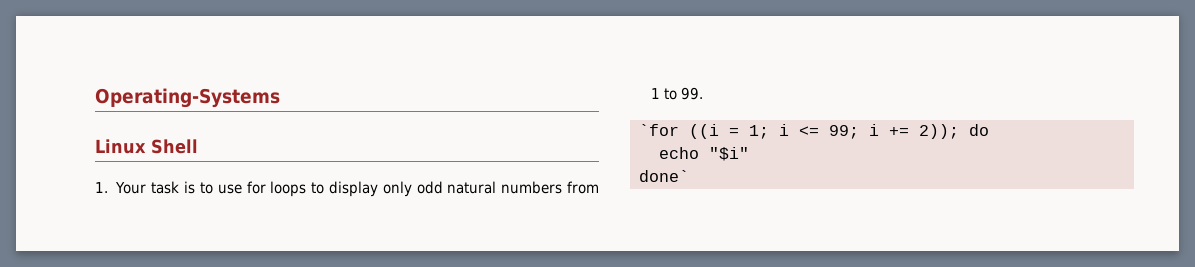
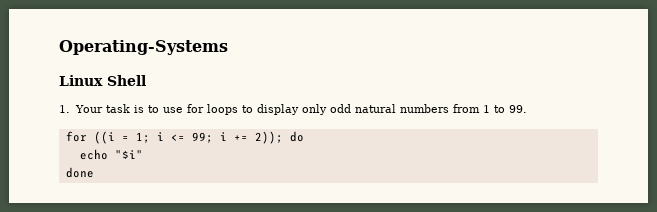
- `for ((i = 1; i <= 99; i += 2)); do
+ for ((i = 1; i <= 99; i += 2)); do
- done`
+ done

